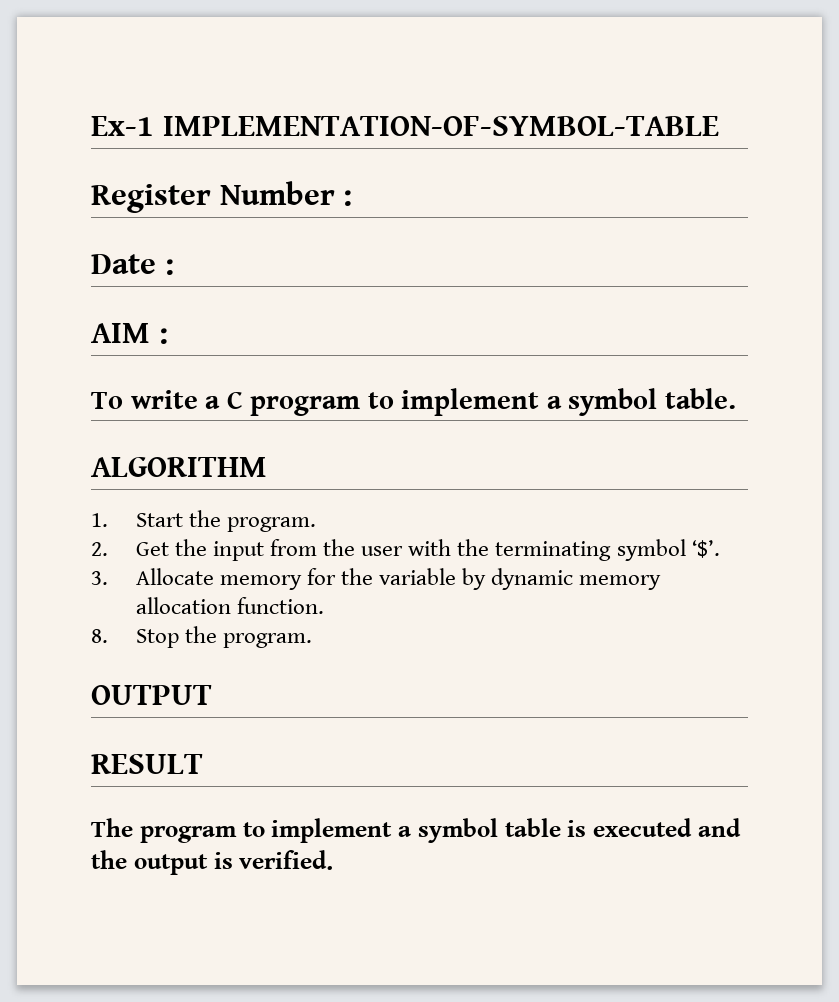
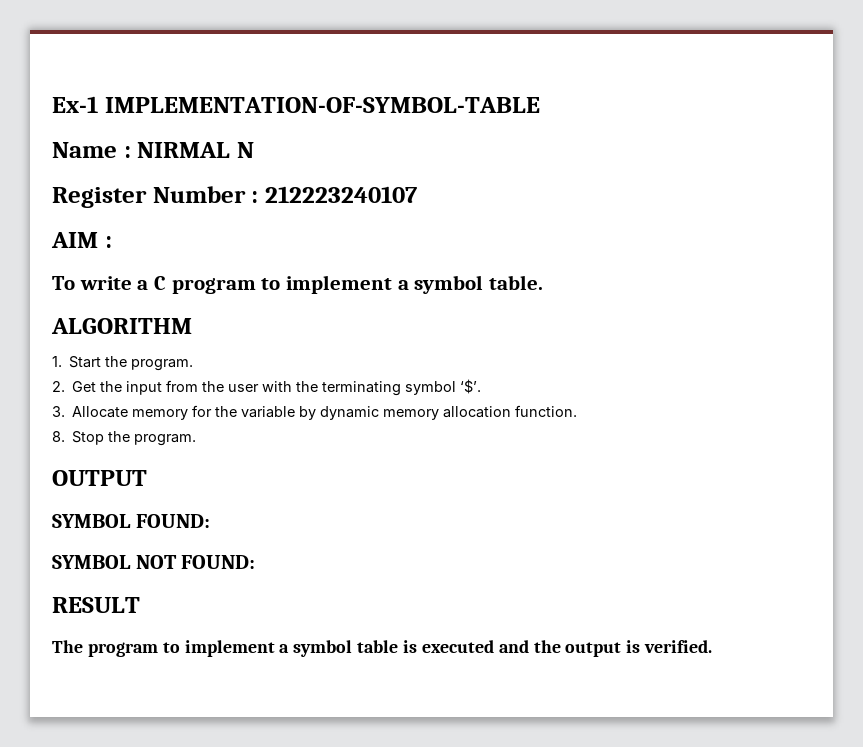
+ Name : NIRMAL N
- Register Number :
- Date :
+ Register Number : 212223240107
+ SYMBOL FOUND:
+ SYMBOL NOT FOUND:

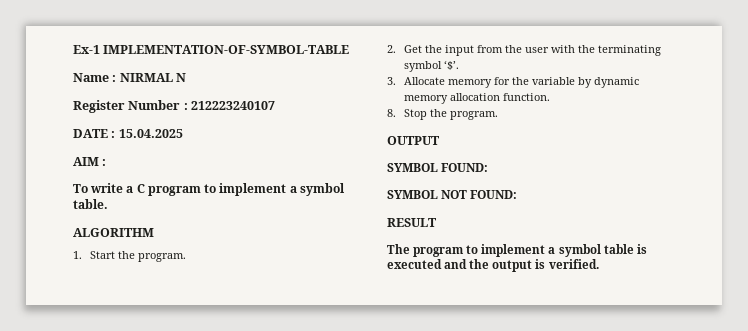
+ DATE : 15.04.2025

